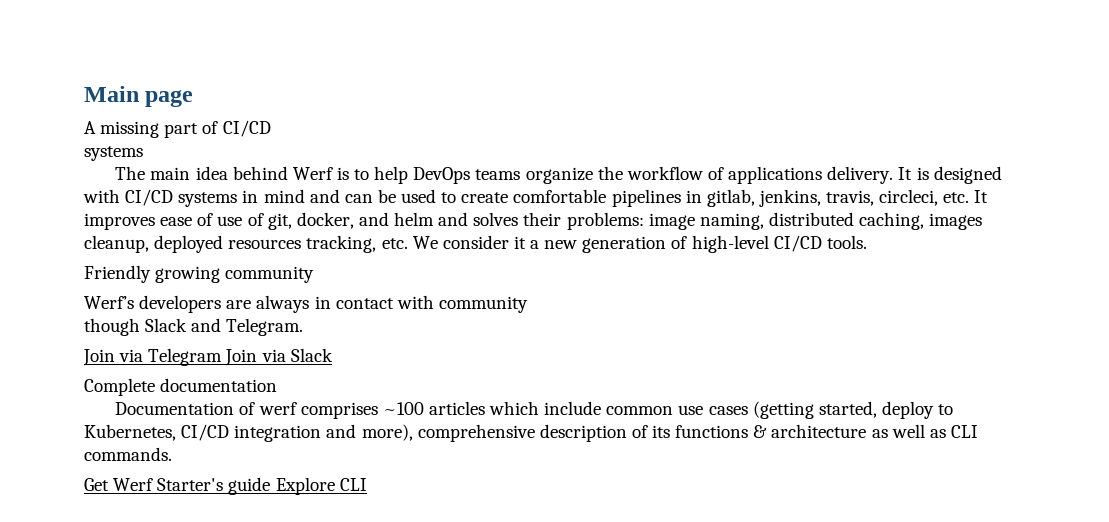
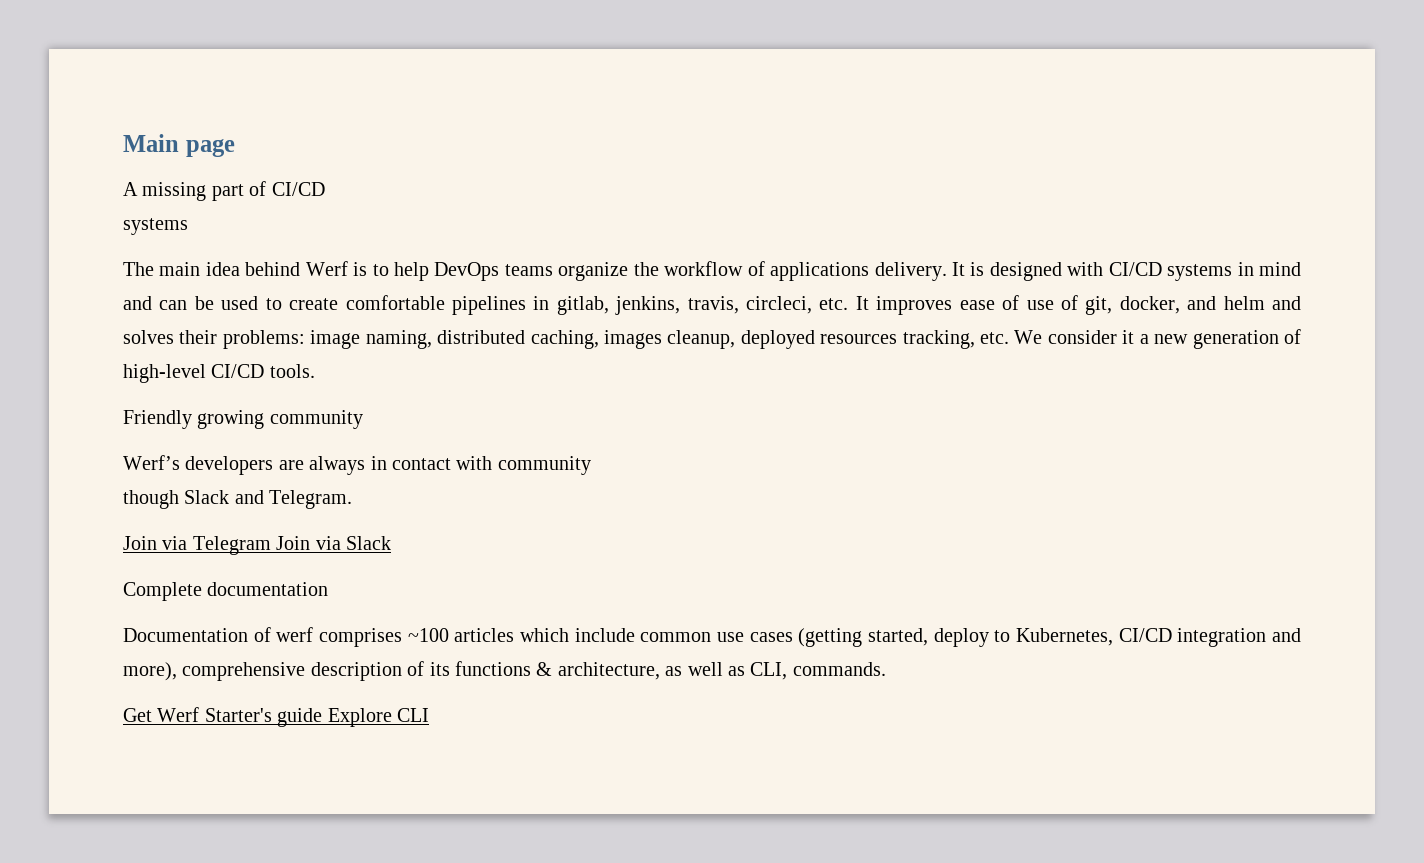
- Documentation of werf comprises ~100 articles which include common use cases (getting started, deploy to Kubernetes, CI/CD integration and more), comprehensive description of its functions & architecture as well as CLI commands.
+ Documentation of werf comprises ~100 articles which include common use cases (getting started, deploy to Kubernetes, CI/CD integration and more), comprehensive description of its functions & architecture, as well as CLI, commands.

